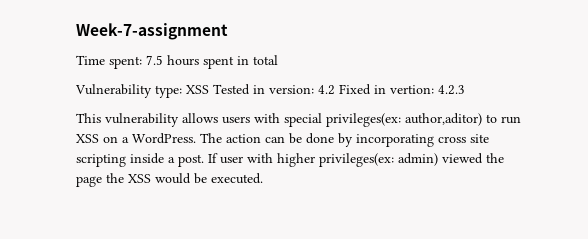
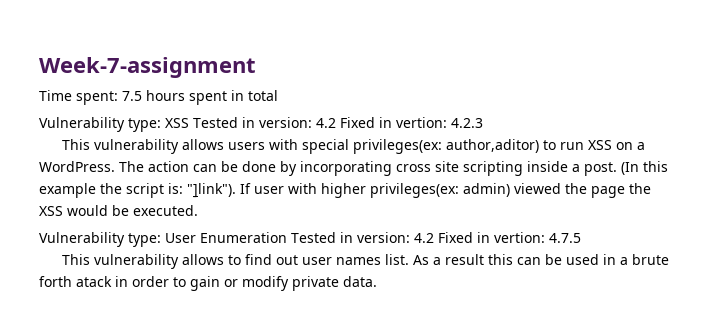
+ (In this example the script is: "]link").
+ Vulnerability type: User Enumeration Tested in version: 4.2 Fixed in vertion: 4.7.5
+ This vulnerability allows to find out user names list. As a result this can be used in a brute forth atack in order to gain or modify private data.

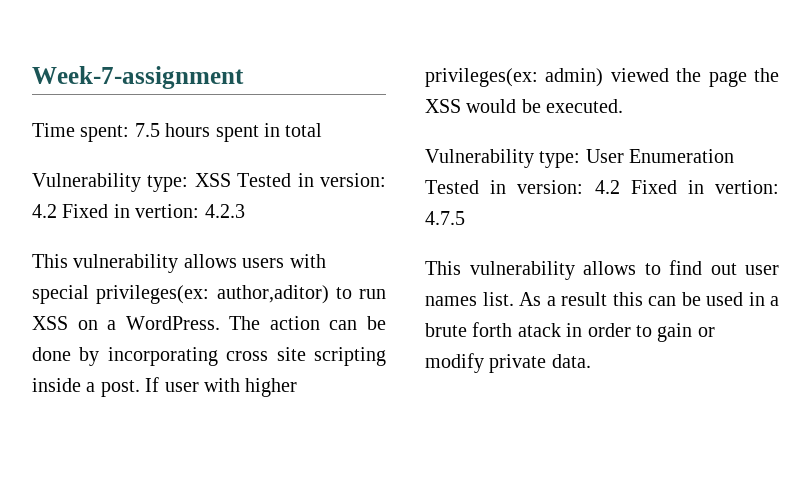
- (In this example the script is: "]link").

